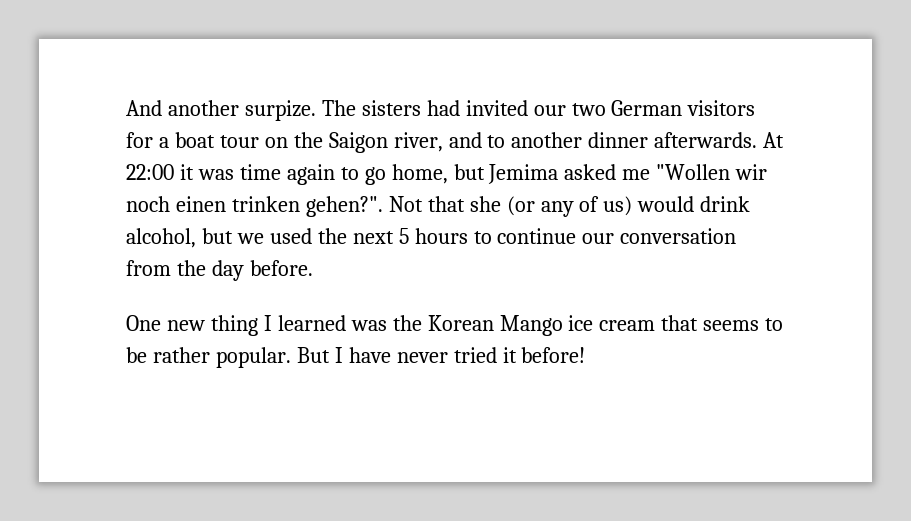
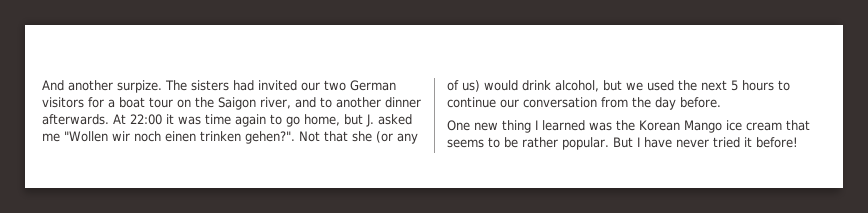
- At 22:00 it was time again to go home, but Jemima asked me "Wollen wir noch einen trinken gehen?".
+ At 22:00 it was time again to go home, but J. asked me "Wollen wir noch einen trinken gehen?".

